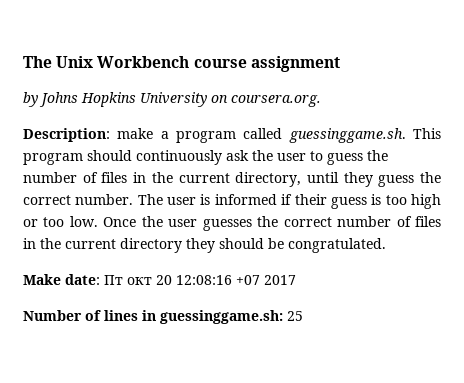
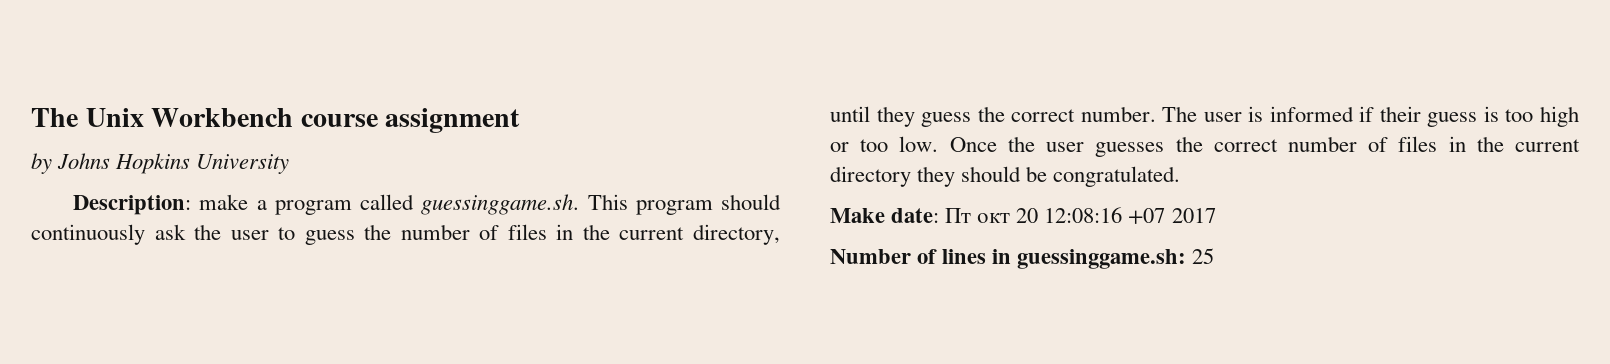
- by Johns Hopkins University on coursera.org.
+ by Johns Hopkins University

